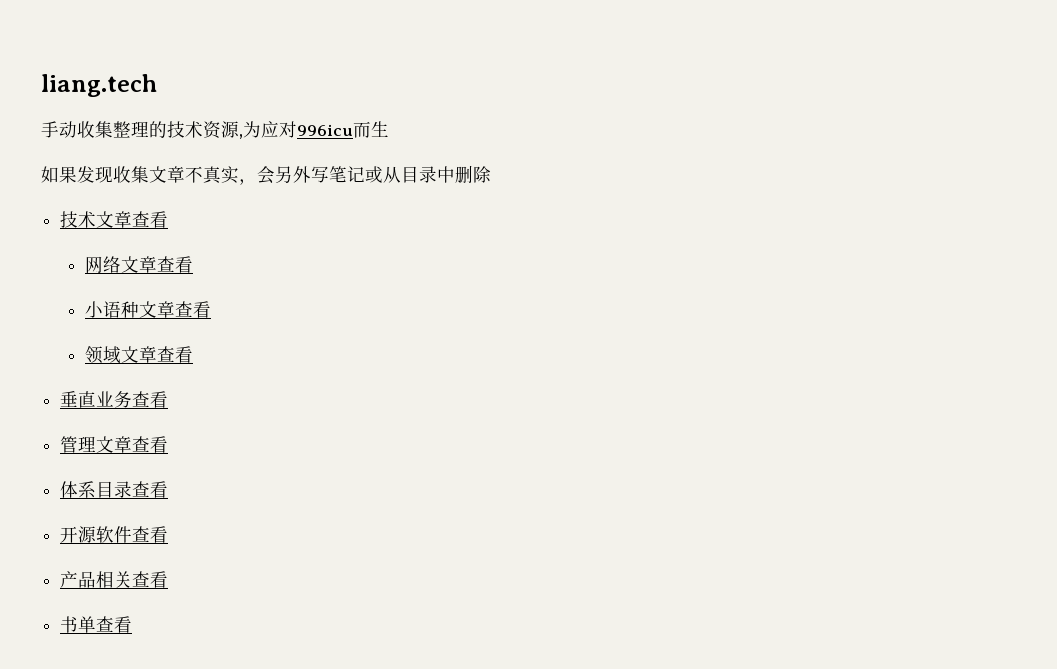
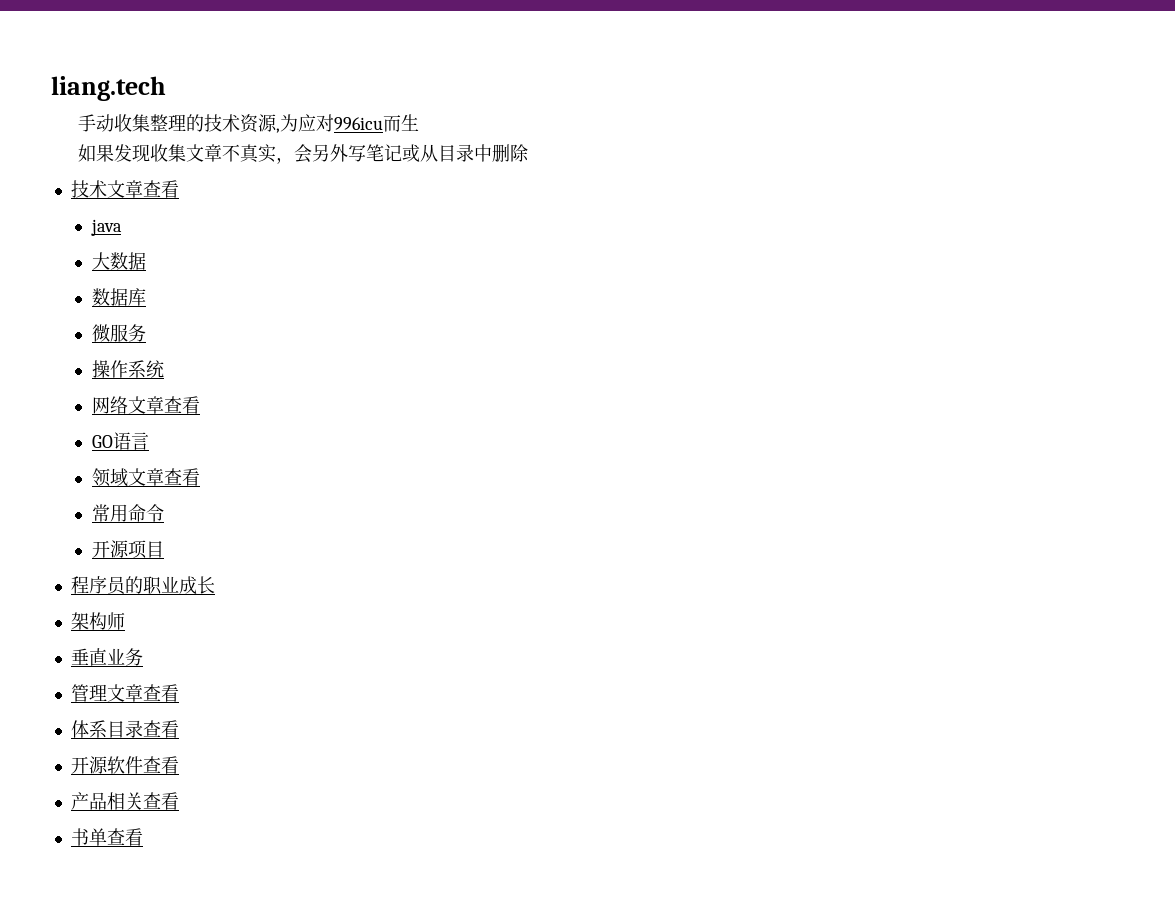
+ java
+ 大数据
+ 数据库
+ 微服务
+ 操作系统
- 小语种文章查看
+ GO语言
+ 常用命令
+ 开源项目
+ 程序员的职业成长
+ 架构师
- 垂直业务查看
+ 垂直业务

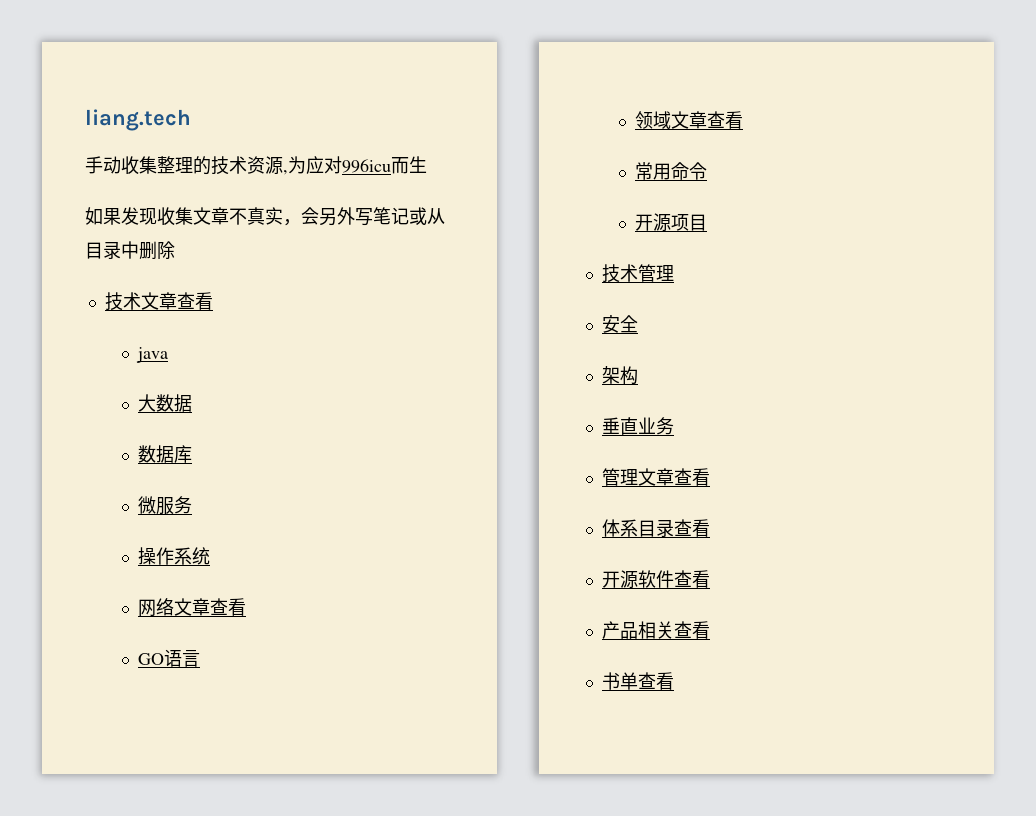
- 程序员的职业成长
+ 技术管理
+ 安全
- 架构师
+ 架构

